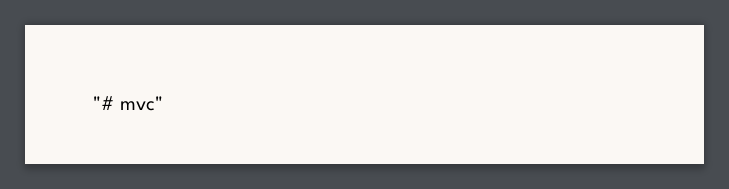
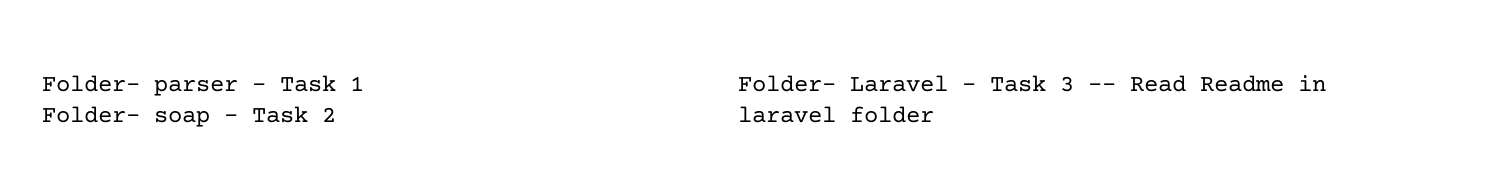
- "# mvc"
+ Folder- parser - Task 1
+ Folder- soap - Task 2
+ Folder- Laravel - Task 3 -- Read Readme in laravel folder

